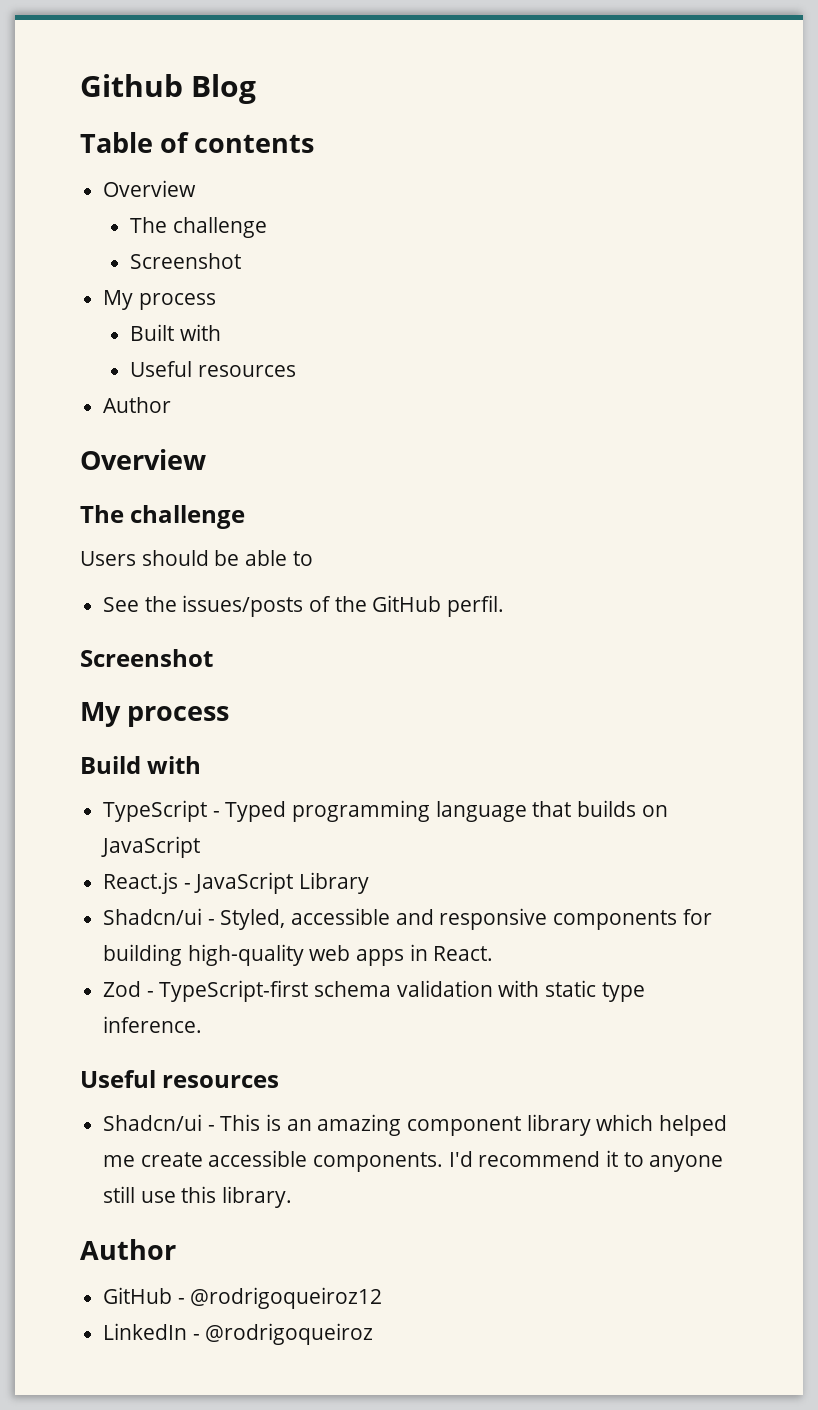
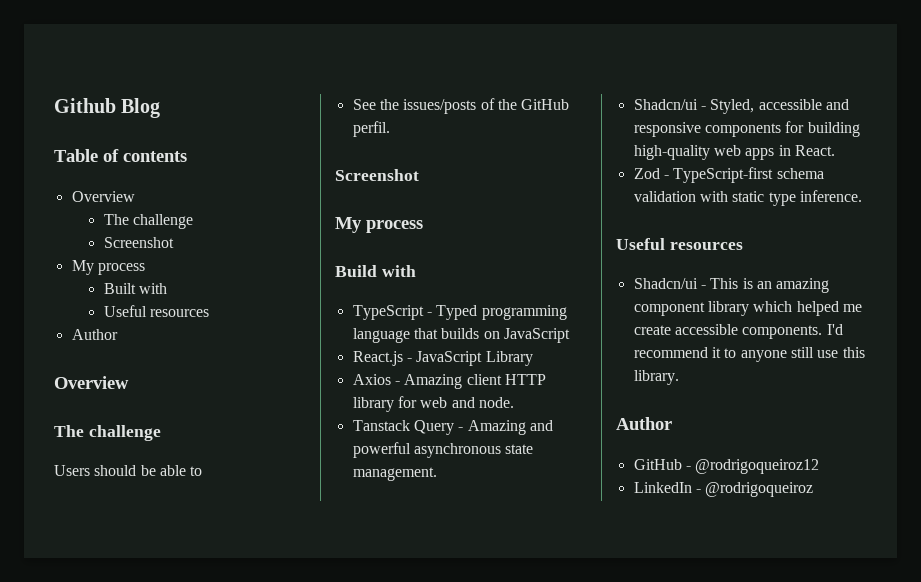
+ Axios - Amazing client HTTP library for web and node.
+ Tanstack Query - Amazing and powerful asynchronous state management.

